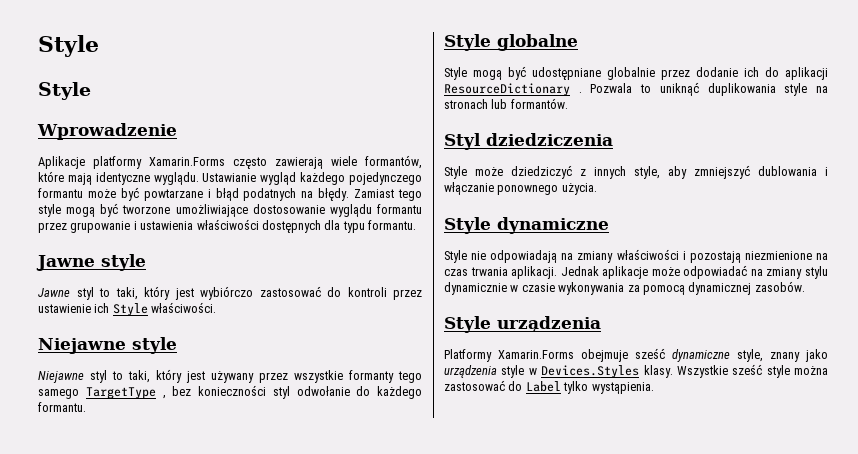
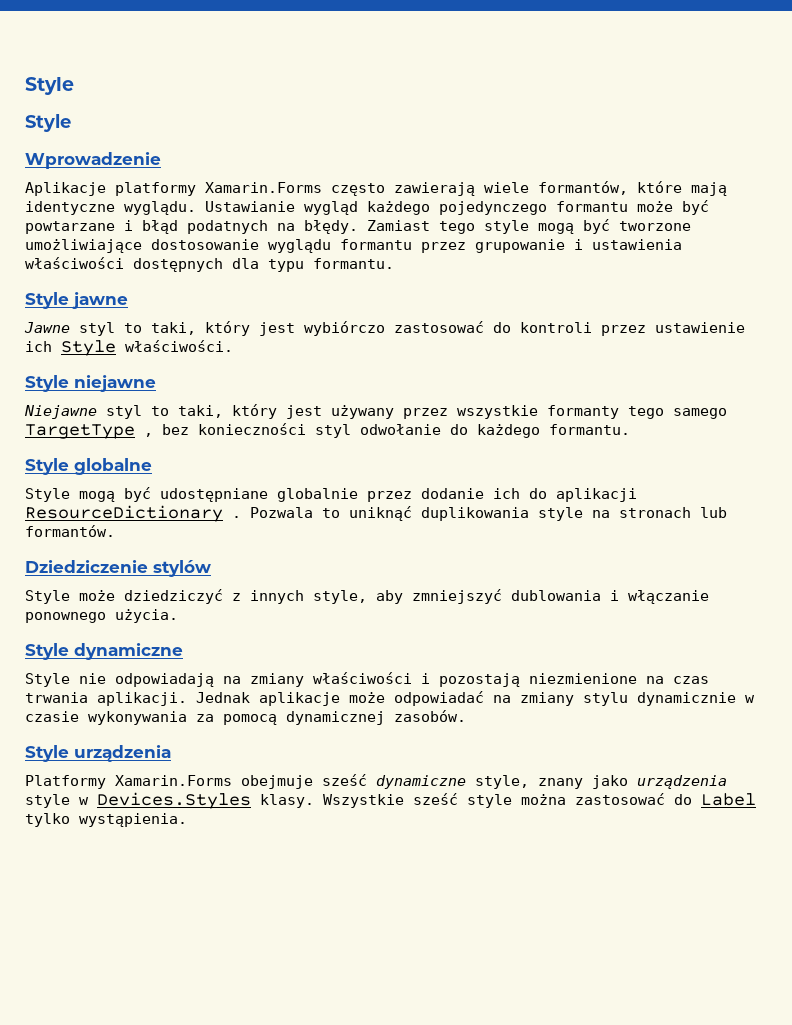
- Jawne style
+ Style jawne
- Niejawne style
+ Style niejawne
- Styl dziedziczenia
+ Dziedziczenie stylów

